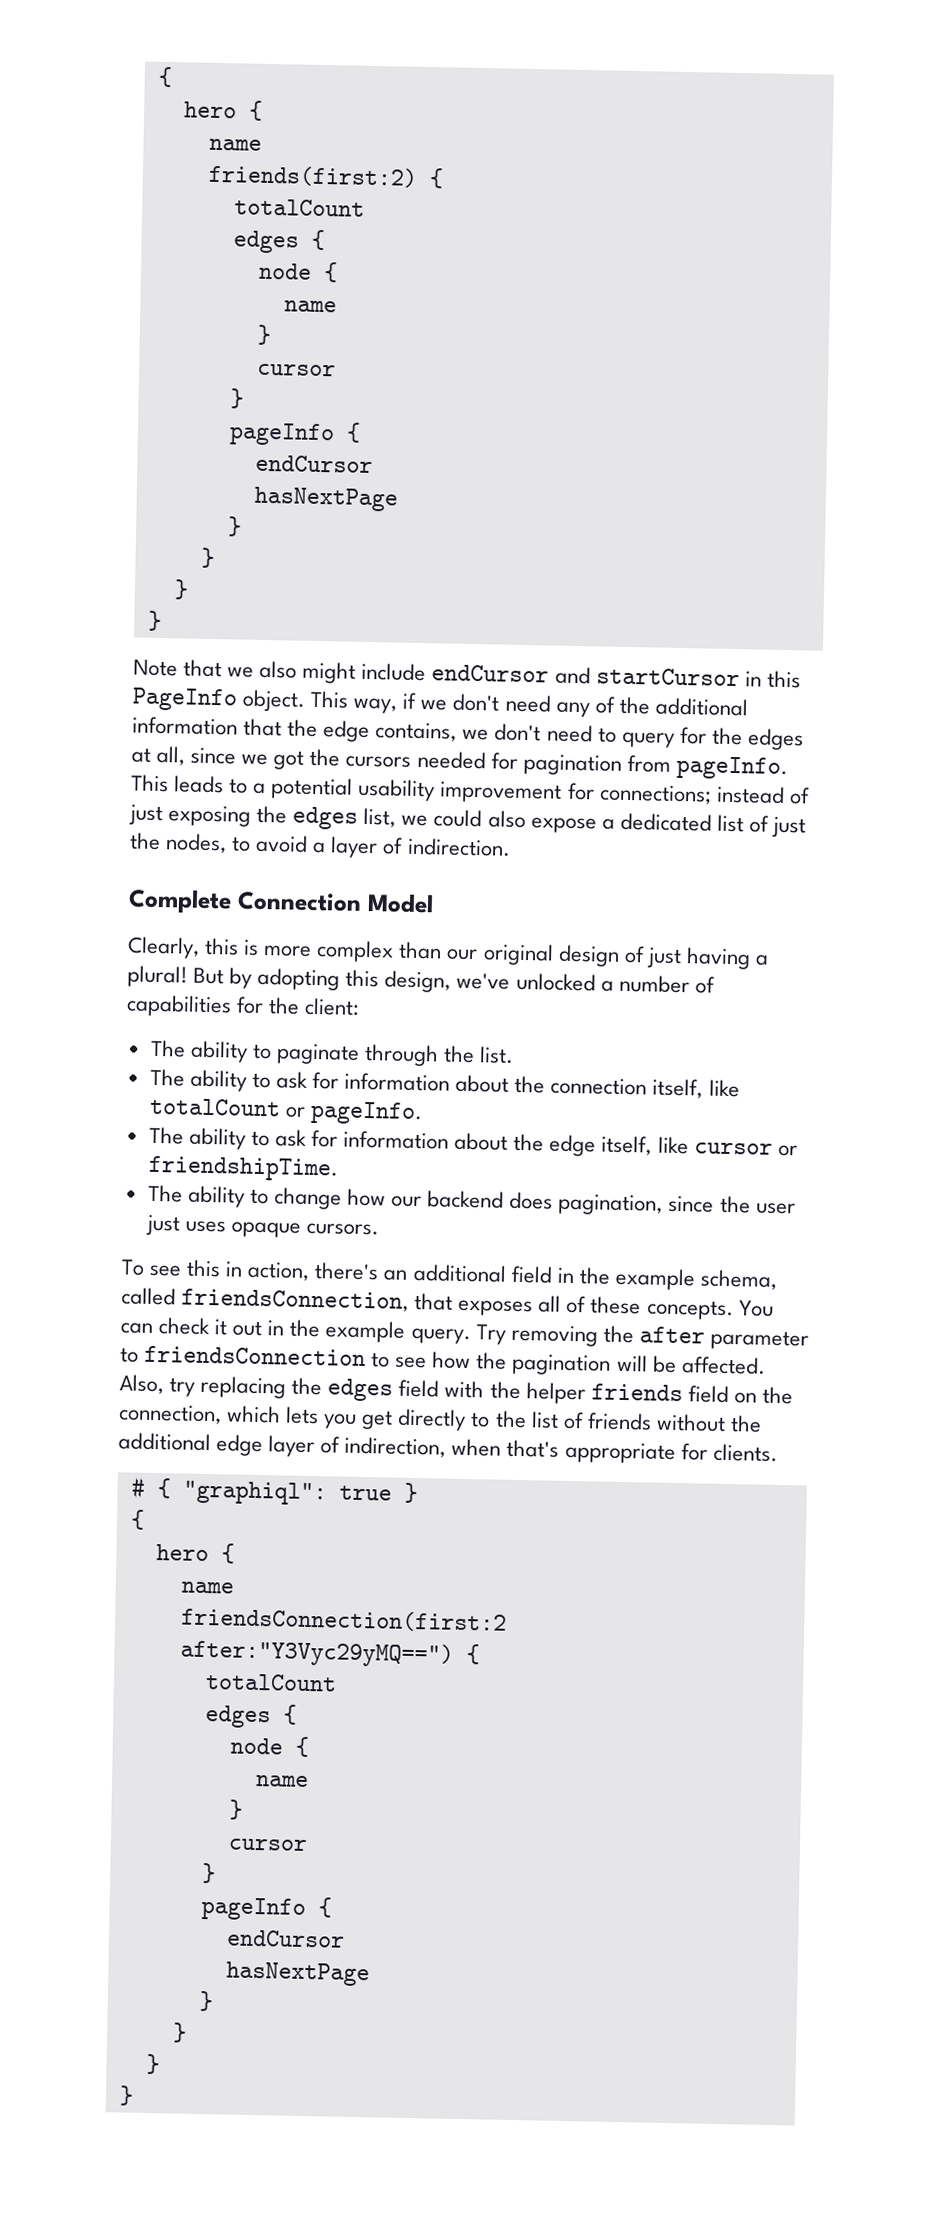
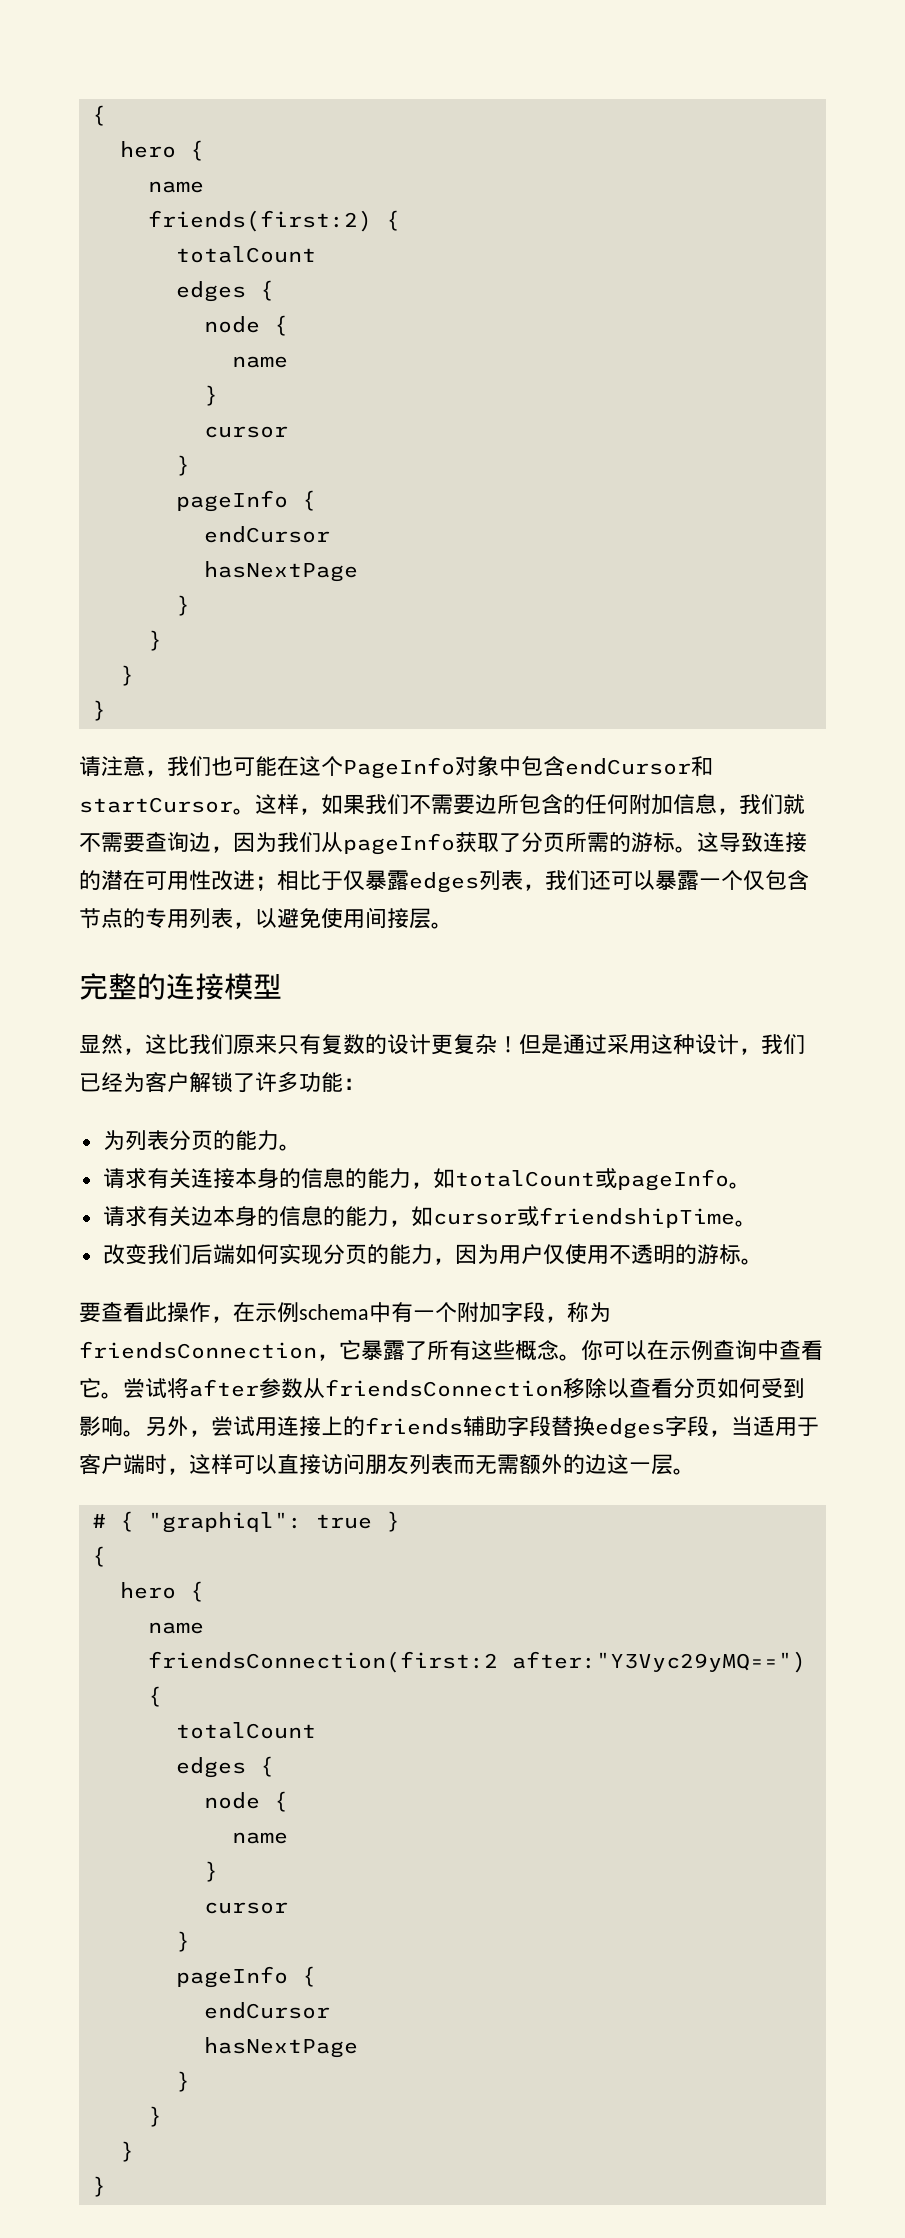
- Note that we also might include endCursor and startCursor in this PageInfo object. This way, if we don't need any of the additional information that the edge contains, we don't need to query for the edges at all, since we got the cursors needed for pagination from pageInfo. This leads to a potential usability improvement for connections; instead of just exposing the edges list, we could also expose a dedicated list of just the nodes, to avoid a layer of indirection.
- Complete Connection Model
- Clearly, this is more complex than our original design of just having a plural! But by adopting this design, we've unlocked a number of capabilities for the client:
- The ability to paginate through the list.
- The ability to ask for information about the connection itself, like totalCount or pageInfo.
- The ability to ask for information about the edge itself, like cursor or friendshipTime.
- The ability to change how our backend does pagination, since the user just uses opaque cursors.
- To see this in action, there's an additional field in the example schema, called friendsConnection, that exposes all of these concepts. You can check it out in the example query. Try removing the after parameter to friendsConnection to see how the pagination will be affected. Also, try replacing the edges field with the helper friends field on the connection, which lets you get directly to the list of friends without the additional edge layer of indirection, when that's appropriate for clients.
+ 请注意，我们也可能在这个PageInfo对象中包含endCursor和startCursor。这样，如果我们不需要边所包含的任何附加信息，我们就不需要查询边，因为我们从pageInfo获取了分页所需的游标。这导致连接的潜在可用性改进；相比于仅暴露edges列表，我们还可以暴露一个仅包含节点的专用列表，以避免使用间接层。
+ 完整的连接模型
+ 显然，这比我们原来只有复数的设计更复杂！但是通过采用这种设计，我们已经为客户解锁了许多功能：
+ 为列表分页的能力。
+ 请求有关连接本身的信息的能力，如totalCount或pageInfo。
+ 请求有关边本身的信息的能力，如cursor或friendshipTime。
+ 改变我们后端如何实现分页的能力，因为用户仅使用不透明的游标。
+ 要查看此操作，在示例schema中有一个附加字段，称为friendsConnection，它暴露了所有这些概念。你可以在示例查询中查看它。尝试将after参数从friendsConnection移除以查看分页如何受到影响。另外，尝试用连接上的friends辅助字段替换edges字段，当适用于客户端时，这样可以直接访问朋友列表而无需额外的边这一层。

